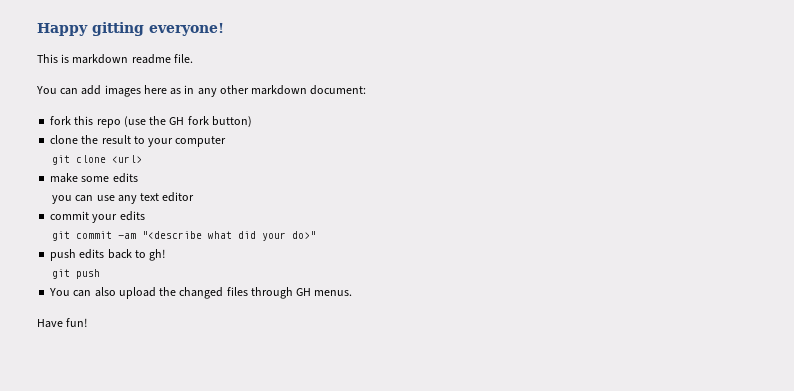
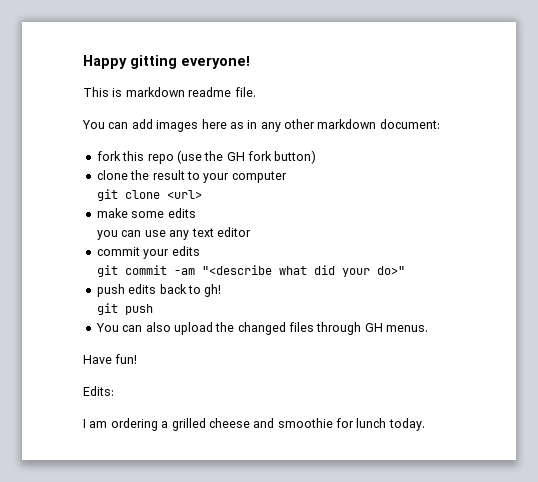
+ Edits:
+ I am ordering a grilled cheese and smoothie for lunch today.

